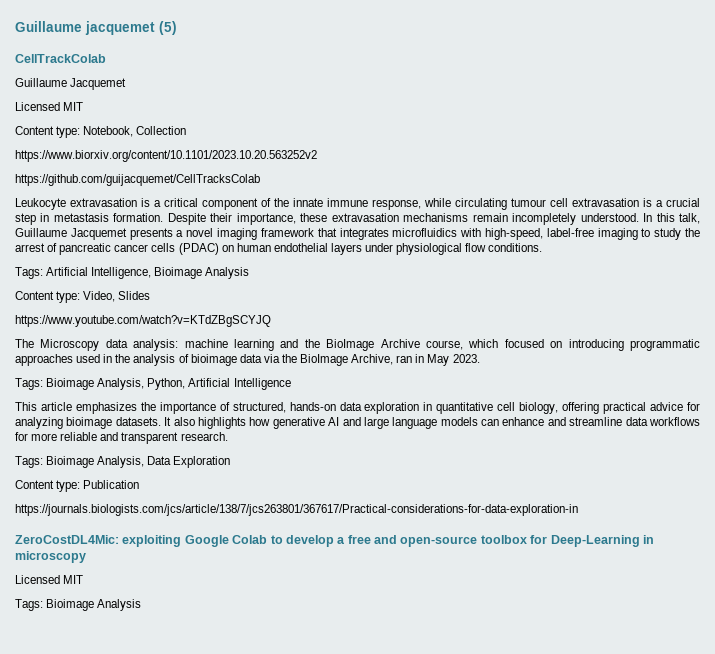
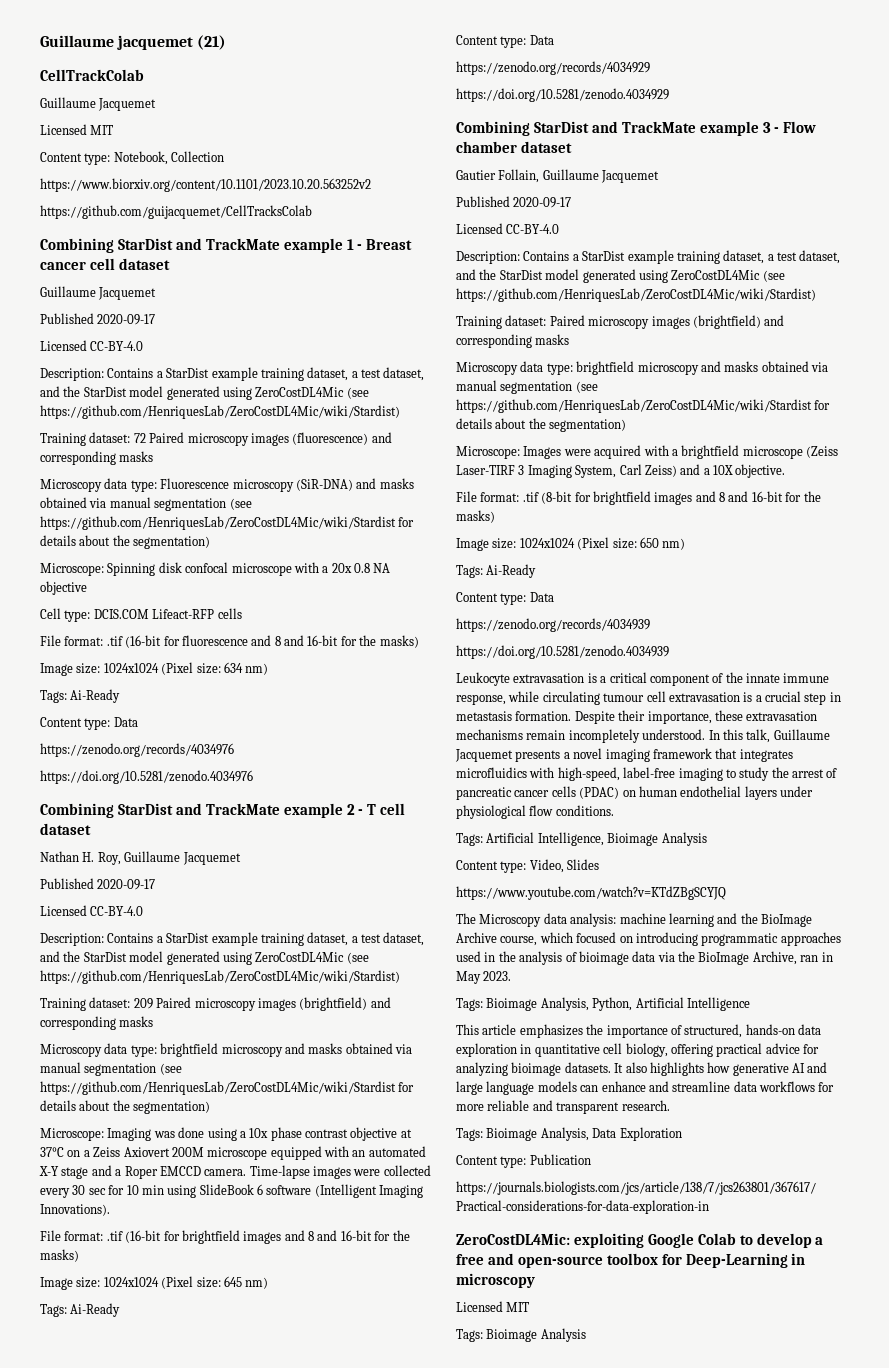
- Guillaume jacquemet (5)
+ Guillaume jacquemet (21)
+ Combining StarDist and TrackMate example 1 - Breast cancer cell dataset
+ Guillaume Jacquemet
+ Published 2020-09-17
+ Licensed CC-BY-4.0
+ Description: Contains a StarDist example training dataset, a test dataset, and the StarDist model generated using ZeroCostDL4Mic (see https://github.com/HenriquesLab/ZeroCostDL4Mic/wiki/Stardist)
+ Training dataset: 72 Paired microscopy images (fluorescence) and corresponding masks
+ Microscopy data type: Fluorescence microscopy (SiR-DNA) and masks obtained via manual segmentation (see https://github.com/HenriquesLab/ZeroCostDL4Mic/wiki/Stardist for details about the segmentation)
+ Microscope: Spinning disk confocal microscope with a 20x 0.8 NA objective
+ Cell type: DCIS.COM Lifeact-RFP cells
+ File format: .tif (16-bit for fluorescence and 8 and 16-bit for the masks)
+ Image size: 1024x1024 (Pixel size: 634 nm)
+ Tags: Ai-Ready
+ Content type: Data
+ https://zenodo.org/records/4034976
+ https://doi.org/10.5281/zenodo.4034976
+ Combining StarDist and TrackMate example 2 - T cell dataset
+ Nathan H. Roy, Guillaume Jacquemet
+ Published 2020-09-17
+ Licensed CC-BY-4.0
+ Description: Contains a StarDist example training dataset, a test dataset, and the StarDist model generated using ZeroCostDL4Mic (see https://github.com/HenriquesLab/ZeroCostDL4Mic/wiki/Stardist)
+ Training dataset: 209 Paired microscopy images (brightfield) and corresponding masks
+ Microscopy data type: brightfield microscopy and masks obtained via manual segmentation (see https://github.com/HenriquesLab/ZeroCostDL4Mic/wiki/Stardist for details about the segmentation)
+ Microscope: Imaging was done using a 10x phase contrast objective at 37°C on a Zeiss Axiovert 200M microscope equipped with an automated X-Y stage and a Roper EMCCD camera. Time-lapse images were collected every 30 sec for 10 min using SlideBook 6 software (Intelligent Imaging Innovations).
+ File format: .tif (16-bit for brightfield images and 8 and 16-bit for the masks)
+ Image size: 1024x1024 (Pixel size: 645 nm)
+ Tags: Ai-Ready
+ Content type: Data
+ https://zenodo.org/records/4034929
+ https://doi.org/10.5281/zenodo.4034929
+ Combining StarDist and TrackMate example 3 - Flow chamber dataset
+ Gautier Follain, Guillaume Jacquemet
+ Published 2020-09-17
+ Licensed CC-BY-4.0
+ Description: Contains a StarDist example training dataset, a test dataset, and the StarDist model generated using ZeroCostDL4Mic (see https://github.com/HenriquesLab/ZeroCostDL4Mic/wiki/Stardist)
+ Training dataset: Paired microscopy images (brightfield) and corresponding masks
+ Microscopy data type: brightfield microscopy and masks obtained via manual segmentation (see https://github.com/HenriquesLab/ZeroCostDL4Mic/wiki/Stardist for details about the segmentation)
+ Microscope: Images were acquired with a brightfield microscope (Zeiss Laser-TIRF 3 Imaging System, Carl Zeiss) and a 10X objective.
+ File format: .tif (8-bit for brightfield images and 8 and 16-bit for the masks)
+ Image size: 1024x1024 (Pixel size: 650 nm)
+ Tags: Ai-Ready
+ Content type: Data
+ https://zenodo.org/records/4034939
+ https://doi.org/10.5281/zenodo.4034939

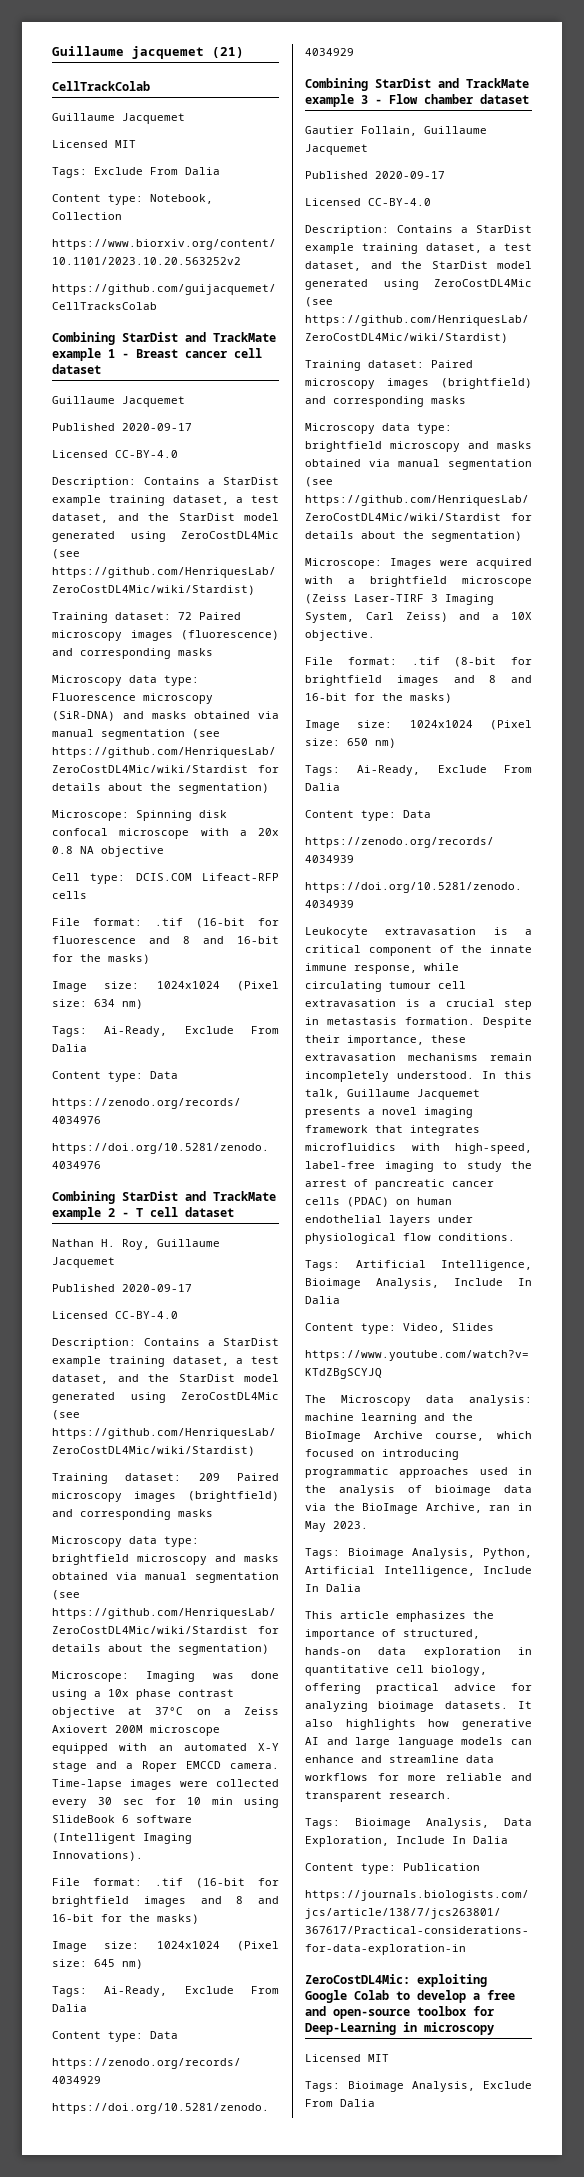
+ Tags: Exclude From Dalia
  Image size: 1024x1024 (Pixel size: 634 nm)
- Tags: Ai-Ready
+ Tags: Ai-Ready, Exclude From Dalia
  Image size: 1024x1024 (Pixel size: 645 nm)
- Tags: Ai-Ready
+ Tags: Ai-Ready, Exclude From Dalia
  Image size: 1024x1024 (Pixel size: 650 nm)
- Tags: Ai-Ready
+ Tags: Ai-Ready, Exclude From Dalia
- Tags: Artificial Intelligence, Bioimage Analysis
+ Tags: Artificial Intelligence, Bioimage Analysis, Include In Dalia
- Tags: Bioimage Analysis, Python, Artificial Intelligence
+ Tags: Bioimage Analysis, Python, Artificial Intelligence, Include In Dalia
- Tags: Bioimage Analysis, Data Exploration
+ Tags: Bioimage Analysis, Data Exploration, Include In Dalia
- Tags: Bioimage Analysis
+ Tags: Bioimage Analysis, Exclude From Dalia

